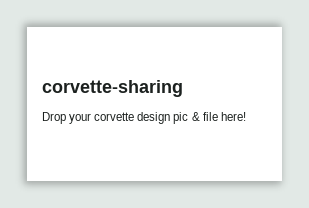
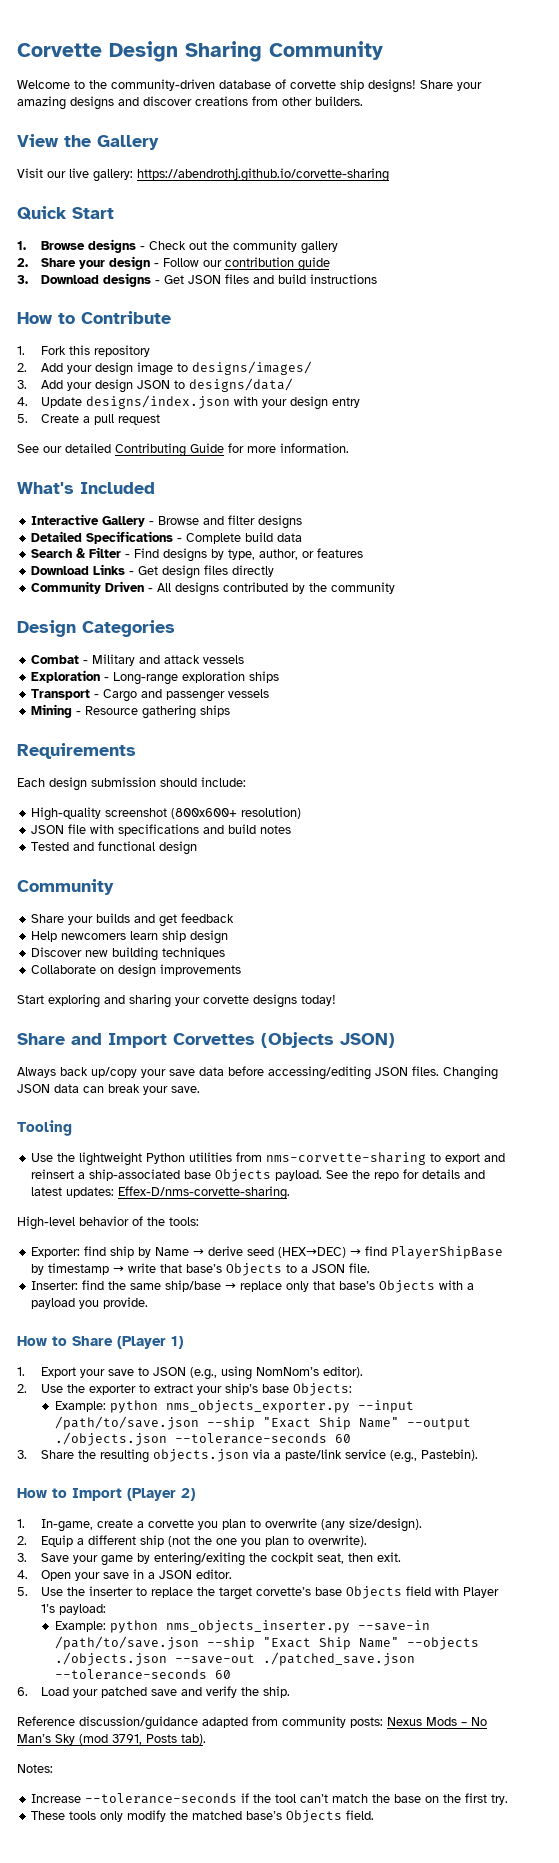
- corvette-sharing
- Drop your corvette design pic & file here!
+ Corvette Design Sharing Community
+ Welcome to the community-driven database of corvette ship designs! Share your amazing designs and discover creations from other builders.
+ View the Gallery
+ Visit our live gallery: https://abendrothj.github.io/corvette-sharing
+ Quick Start
+ 1. Browse designs - Check out the community gallery
+ 2. Share your design - Follow our contribution guide
+ 3. Download designs - Get JSON files and build instructions
+ How to Contribute
+ 1. Fork this repository
+ 2. Add your design image to designs/images/
+ 3. Add your design JSON to designs/data/
+ 4. Update designs/index.json with your design entry
+ 5. Create a pull request
+ See our detailed Contributing Guide for more information.
+ What's Included
+ Interactive Gallery - Browse and filter designs
+ Detailed Specifications - Complete build data
+ Search & Filter - Find designs by type, author, or features
+ Download Links - Get design files directly
+ Community Driven - All designs contributed by the community
+ Design Categories
+ Combat - Military and attack vessels
+ Exploration - Long-range exploration ships
+ Transport - Cargo and passenger vessels
+ Mining - Resource gathering ships
+ Requirements
+ Each design submission should include:
+ High-quality screenshot (800x600+ resolution)
+ JSON file with specifications and build notes
+ Tested and functional design
+ Community
+ Share your builds and get feedback
+ Help newcomers learn ship design
+ Discover new building techniques
+ Collaborate on design improvements
+ Start exploring and sharing your corvette designs today!
+ Share and Import Corvettes (Objects JSON)
+ Always back up/copy your save data before accessing/editing JSON files. Changing JSON data can break your save.
+ Tooling
+ Use the lightweight Python utilities from nms-corvette-sharing to export and reinsert a ship-associated base Objects payload. See the repo for details and latest updates: Effex-D/nms-corvette-sharing.
+ High-level behavior of the tools:
+ Exporter: find ship by Name → derive seed (HEX→DEC) → find PlayerShipBase by timestamp → write that base’s Objects to a JSON file.
+ Inserter: find the same ship/base → replace only that base’s Objects with a payload you provide.
+ How to Share (Player 1)
+ 1. Export your save to JSON (e.g., using NomNom’s editor).
+ 2. Use the exporter to extract your ship’s base Objects:
+ Example: python nms_objects_exporter.py --input /path/to/save.json --ship "Exact Ship Name" --output ./objects.json --tolerance-seconds 60
+ 3. Share the resulting objects.json via a paste/link service (e.g., Pastebin).
+ How to Import (Player 2)
+ 1. In-game, create a corvette you plan to overwrite (any size/design).
+ 2. Equip a different ship (not the one you plan to overwrite).
+ 3. Save your game by entering/exiting the cockpit seat, then exit.
+ 4. Open your save in a JSON editor.
+ 5. Use the inserter to replace the target corvette’s base Objects field with Player 1’s payload:
+ Example: python nms_objects_inserter.py --save-in /path/to/save.json --ship "Exact Ship Name" --objects ./objects.json --save-out ./patched_save.json --tolerance-seconds 60
+ 6. Load your patched save and verify the ship.
+ Reference discussion/guidance adapted from community posts: Nexus Mods – No Man’s Sky (mod 3791, Posts tab).
+ Notes:
+ Increase --tolerance-seconds if the tool can’t match the base on the first try.
+ These tools only modify the matched base’s Objects field.

